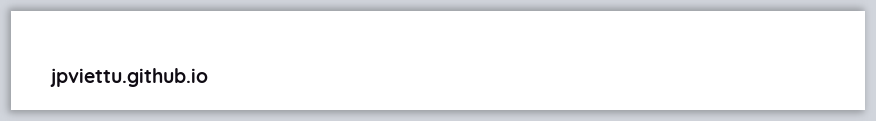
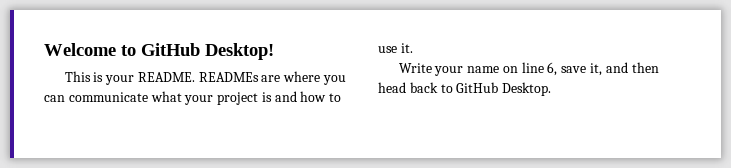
- jpviettu.github.io
+ Welcome to GitHub Desktop!
+ This is your README. READMEs are where you can communicate what your project is and how to use it.
+ Write your name on line 6, save it, and then head back to GitHub Desktop.

